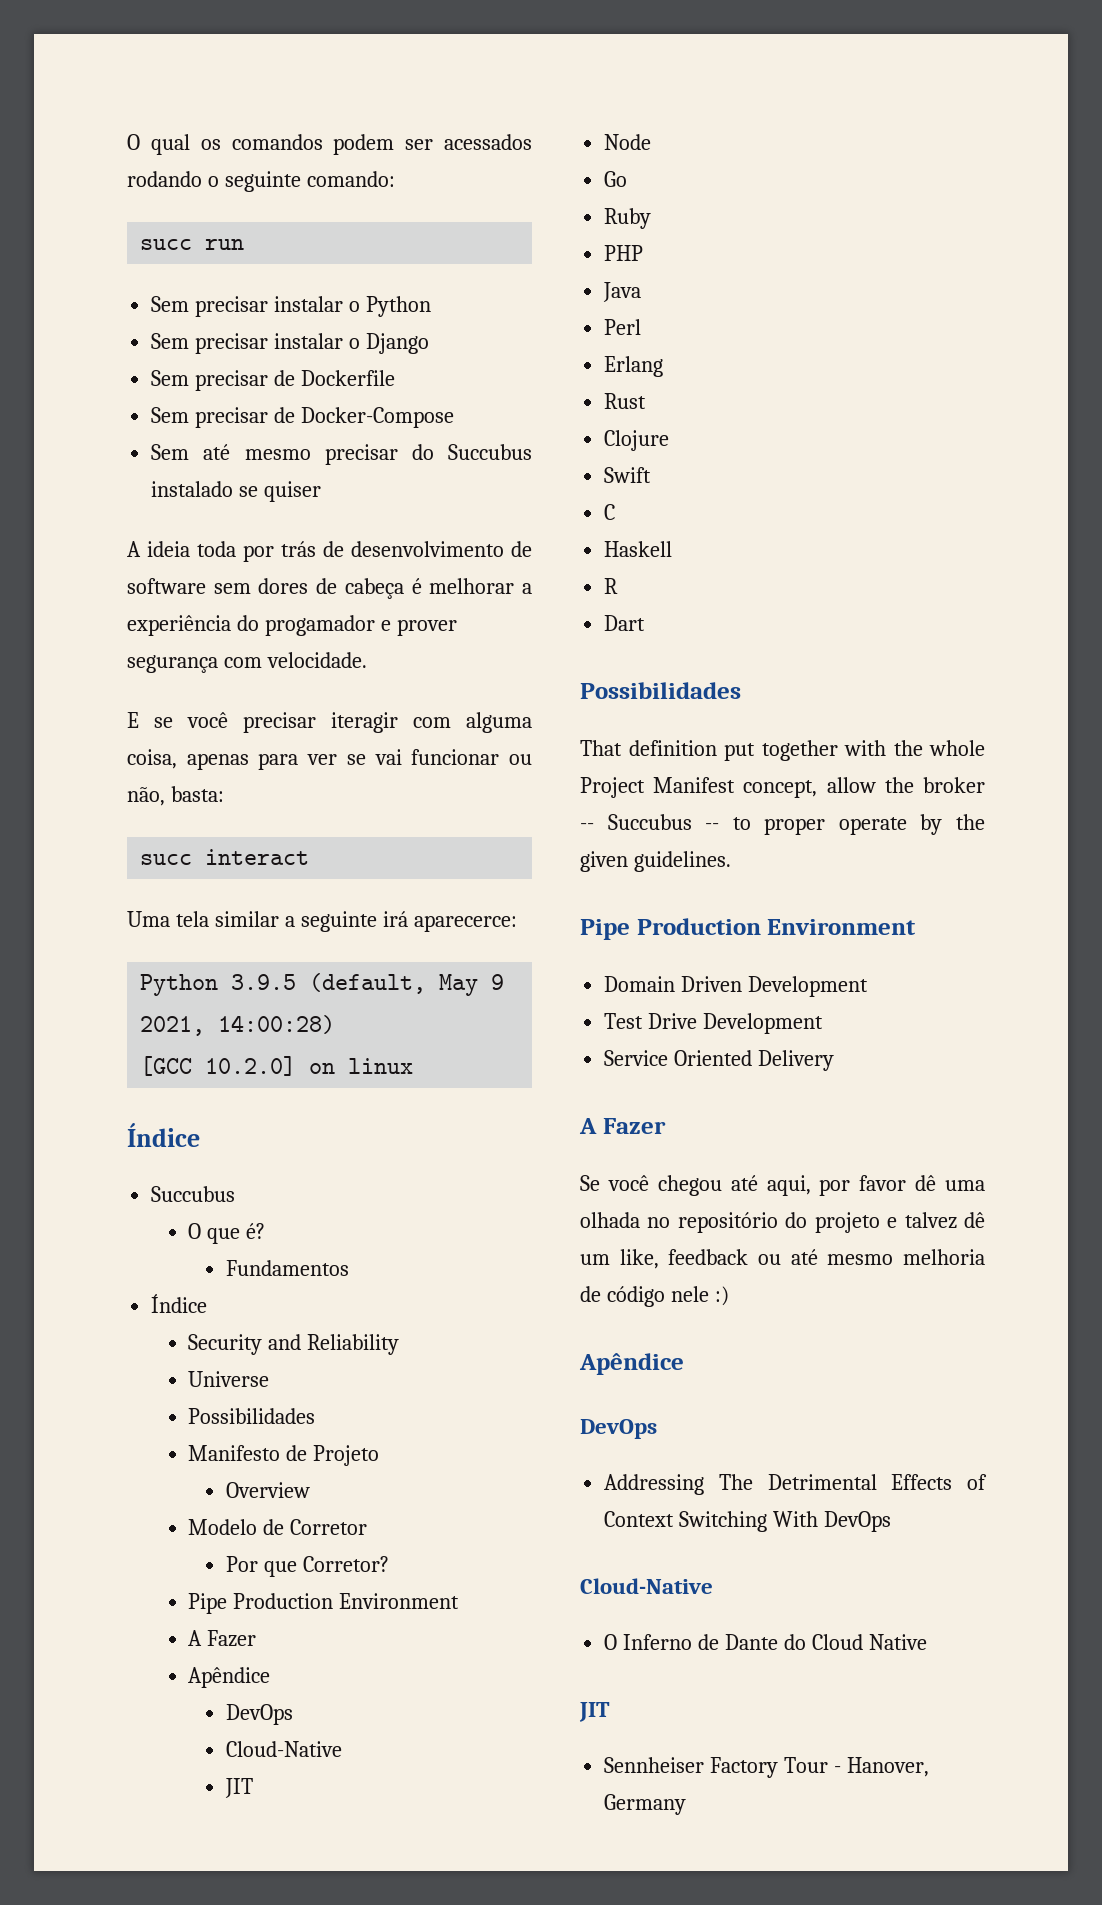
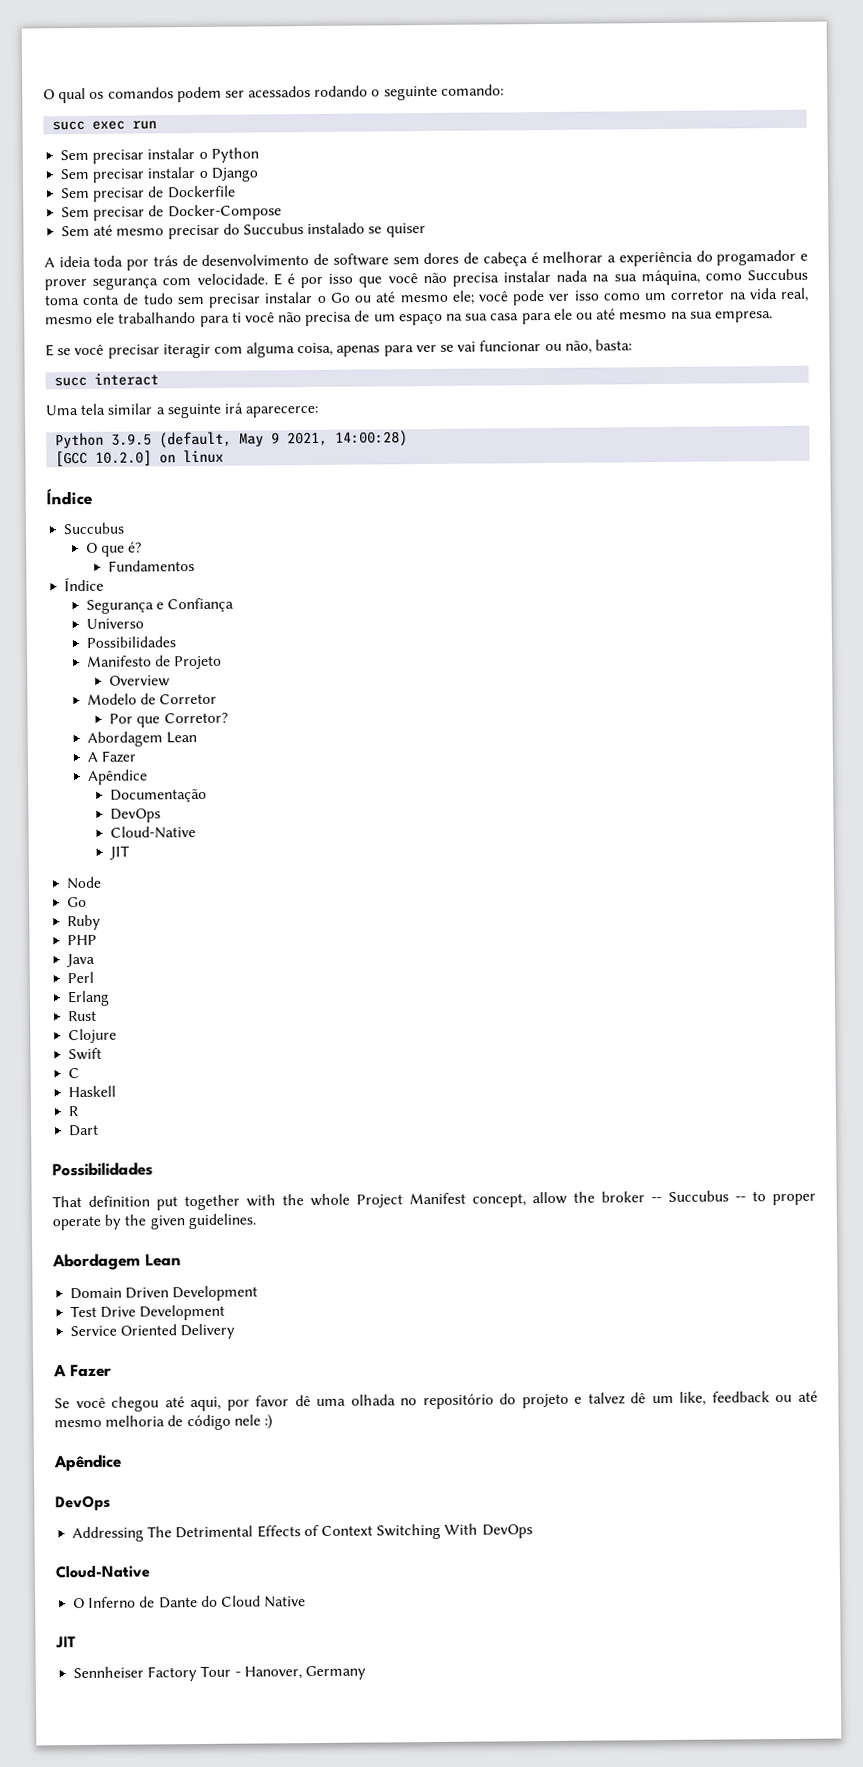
- succ run
+ succ exec run
+ E é por isso que você não precisa instalar nada na sua máquina, como Succubus toma conta de tudo sem precisar instalar o Go ou até mesmo ele; você pode ver isso como um corretor na vida real, mesmo ele trabalhando para ti você não precisa de um espaço na sua casa para ele ou até mesmo na sua empresa.
- Security and Reliability
- Universe
+ Segurança e Confiança
+ Universo
  Por que Corretor?
- Pipe Production Environment
+ Abordagem Lean
+ Documentação
  That definition put together with the whole Project Manifest concept, allow the broker -- Succubus -- to proper operate by the given guidelines.
- Pipe Production Environment
+ Abordagem Lean

